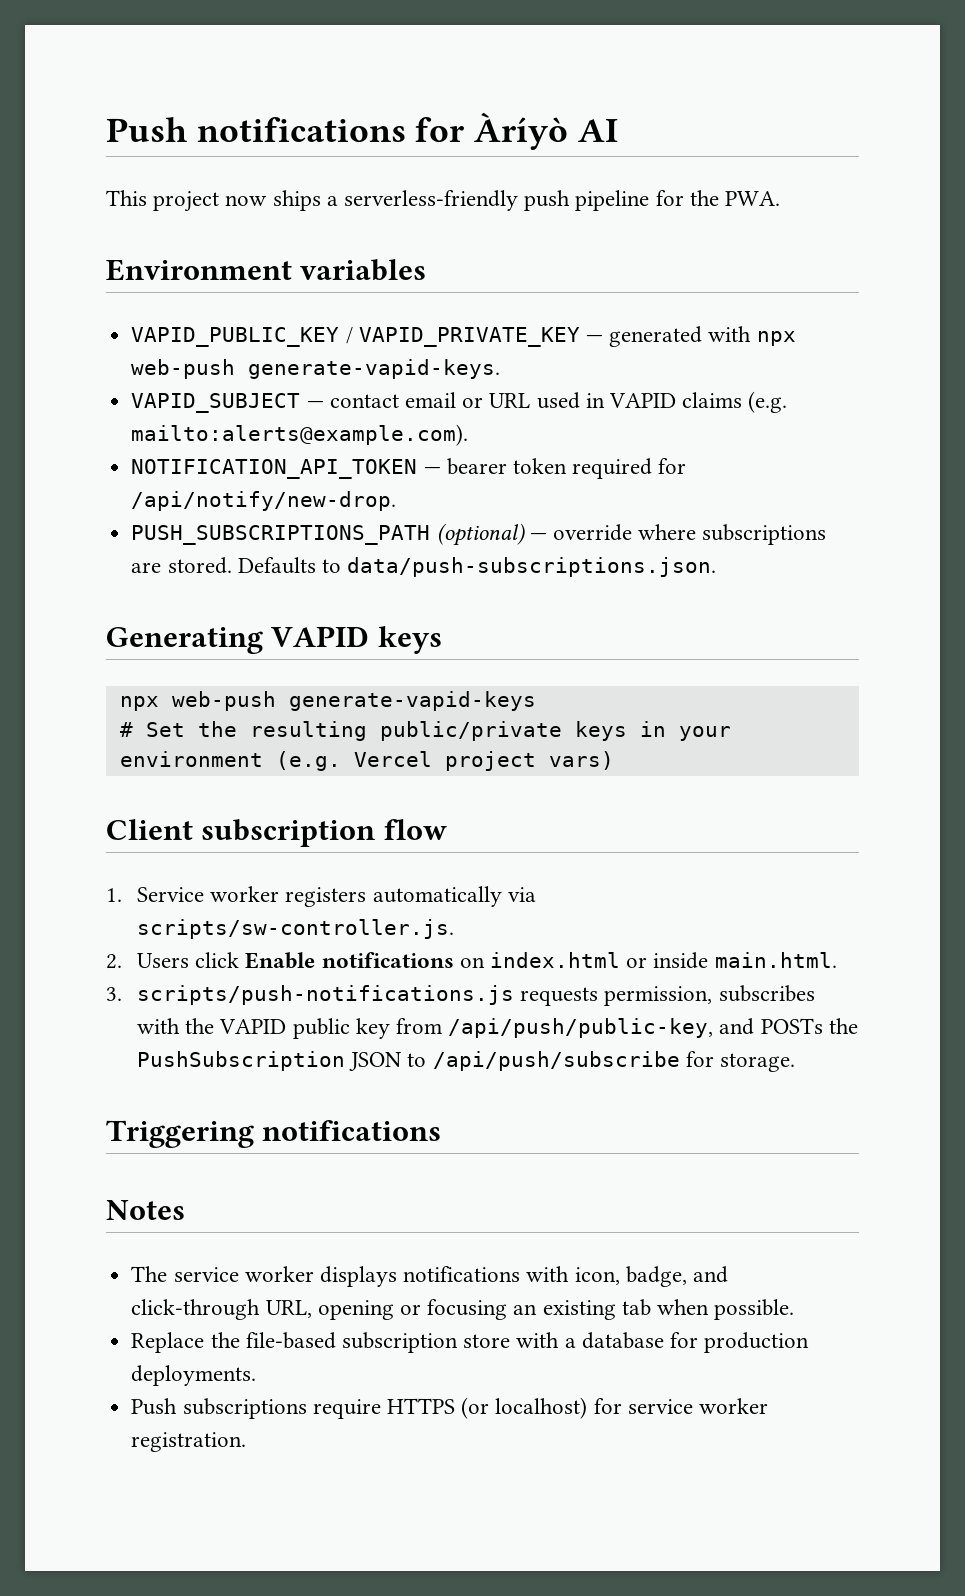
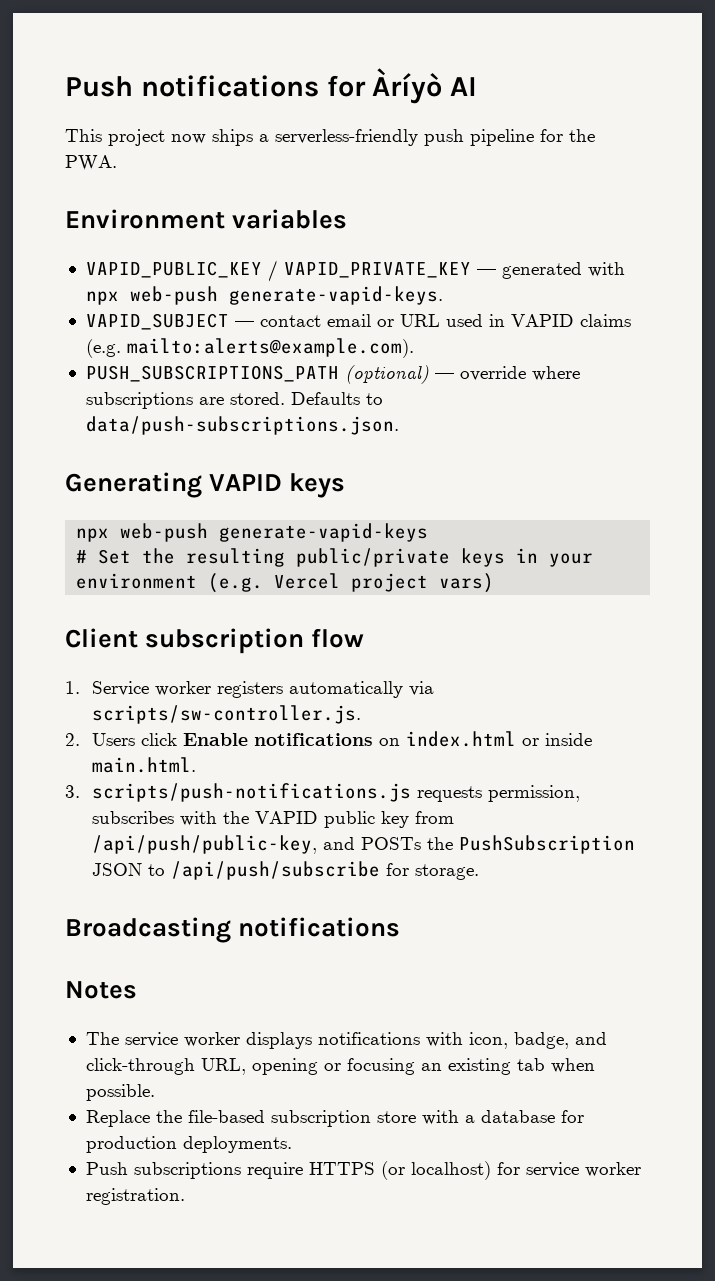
- NOTIFICATION_API_TOKEN — bearer token required for /api/notify/new-drop.
- Triggering notifications
+ Broadcasting notifications

